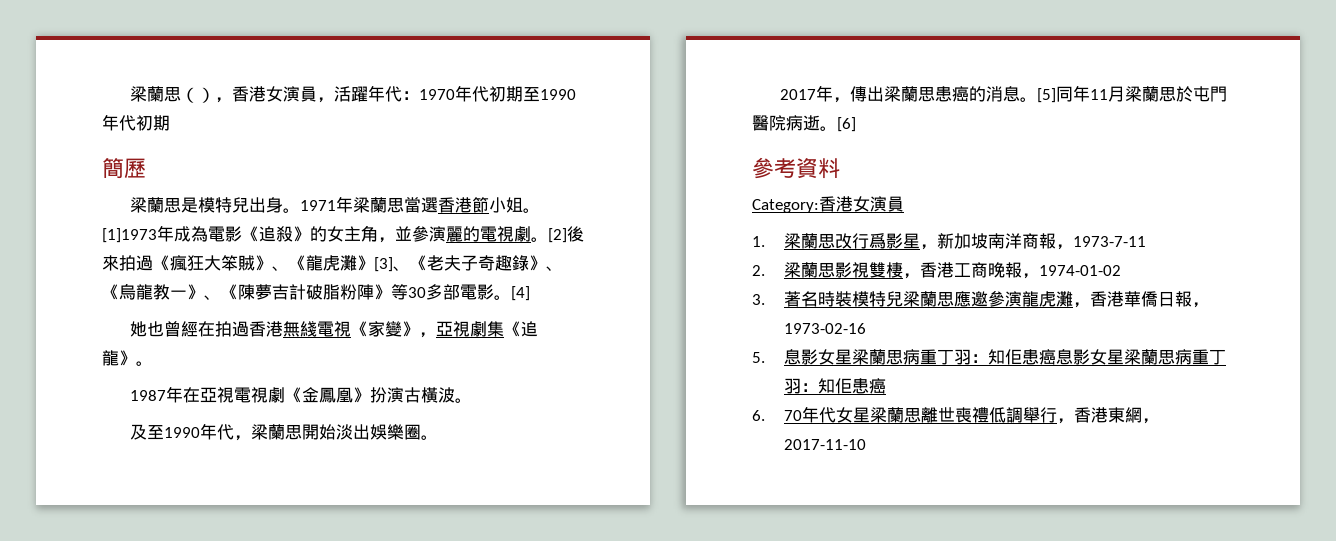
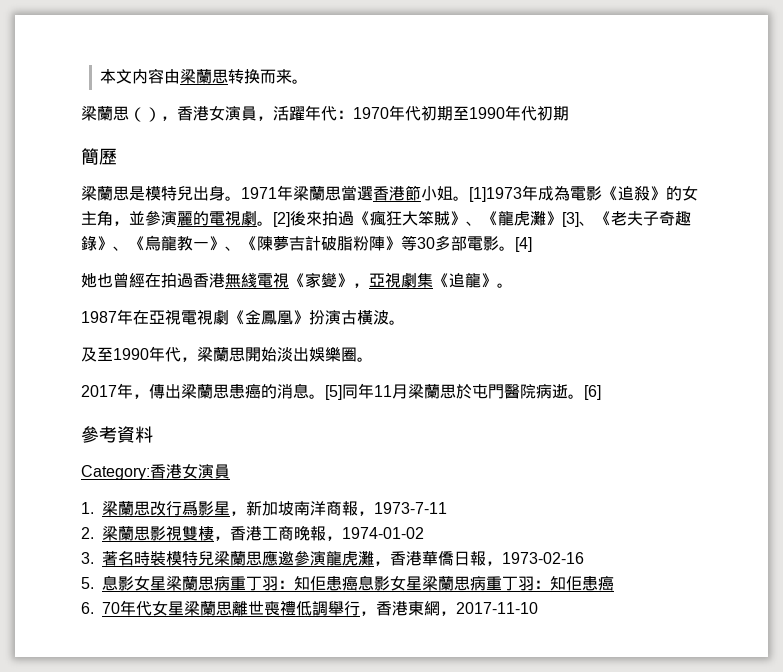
+ 本文内容由梁蘭思转换而来。

